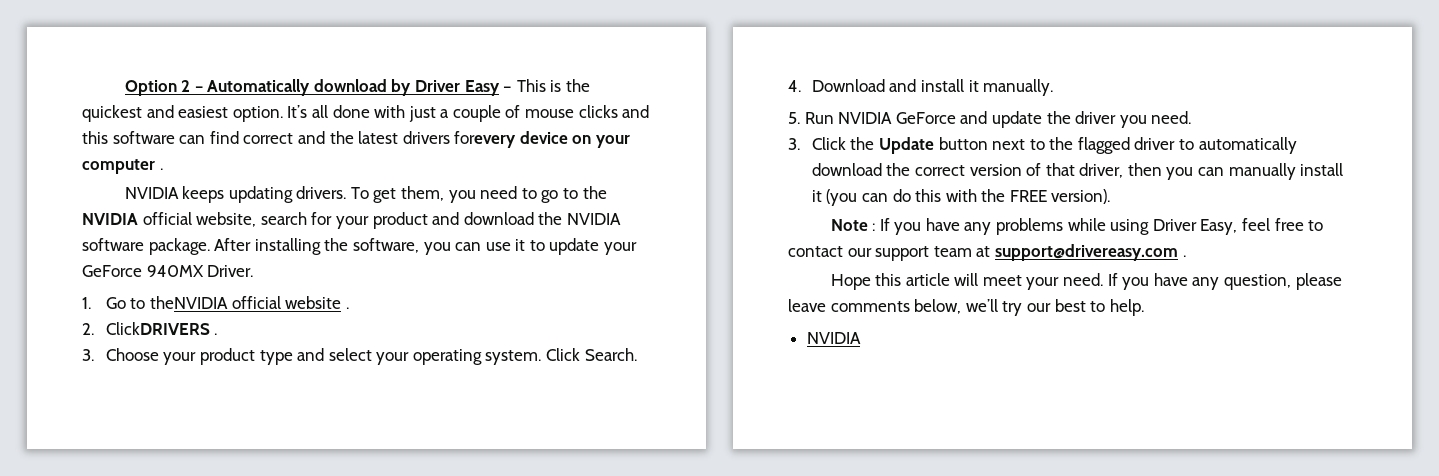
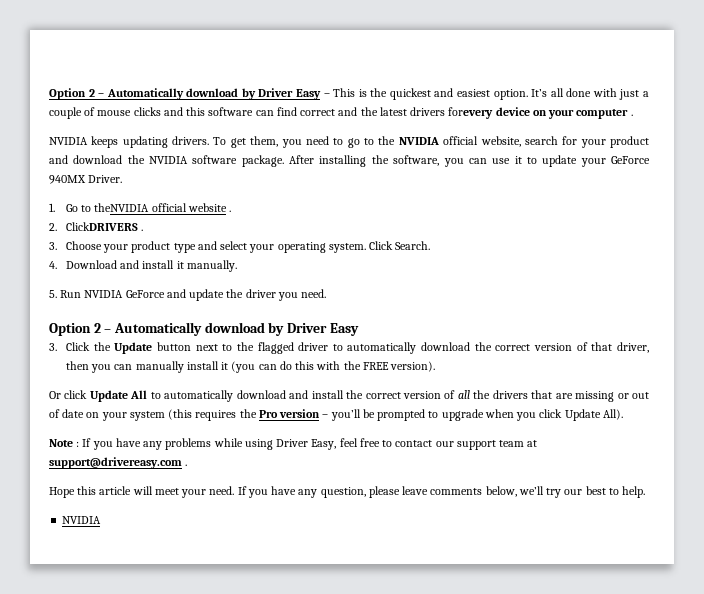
  5. Run NVIDIA GeForce and update the driver you need.
+ Option 2 – Automatically download by Driver Easy
+ Or click Update All to automatically download and install the correct version of all the drivers that are missing or out of date on your system (this requires the Pro version – you’ll be prompted to upgrade when you click Update All).

